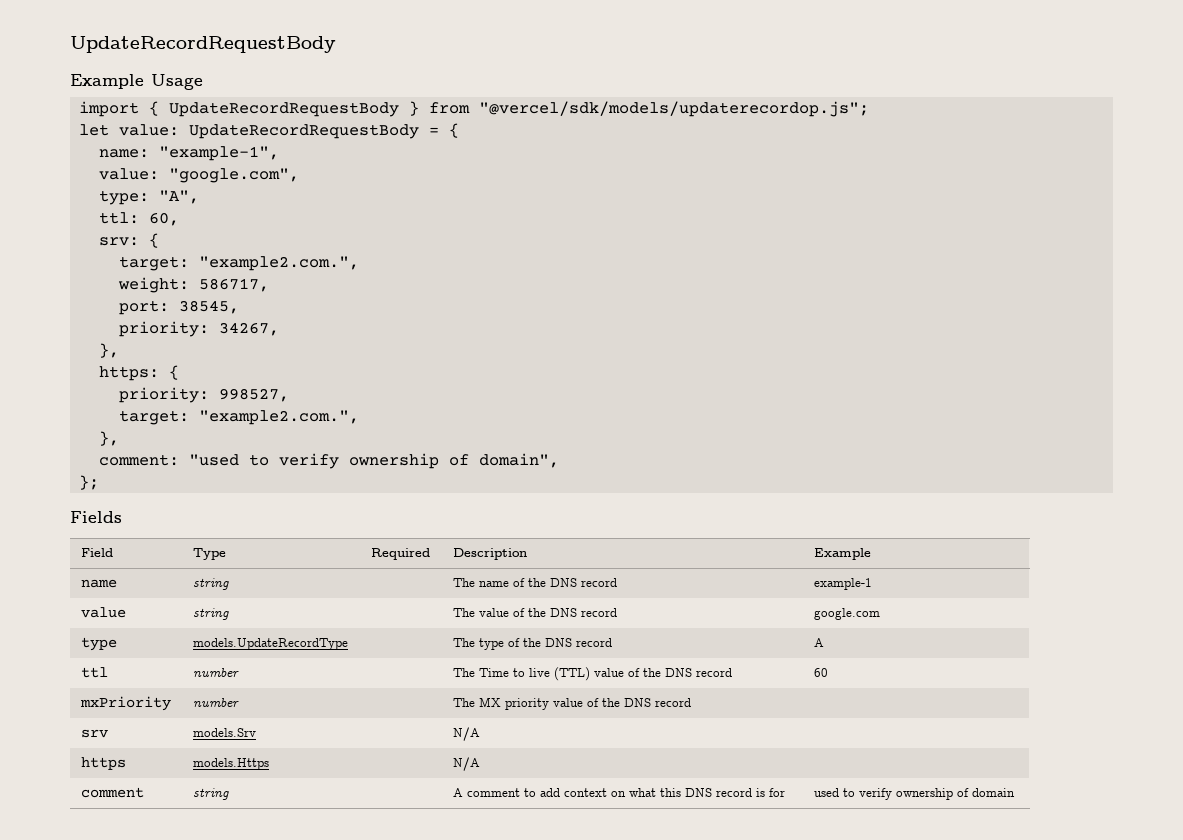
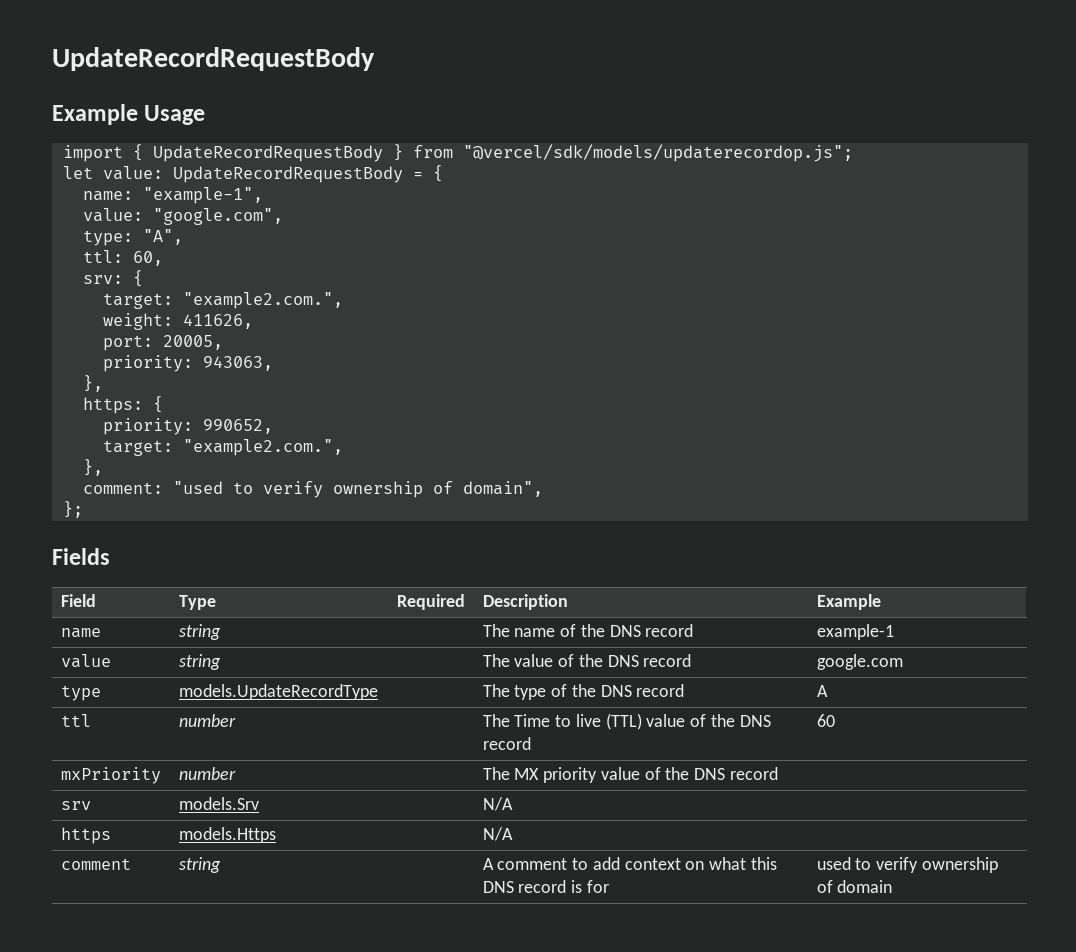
- weight: 586717,
+ weight: 411626,
- port: 38545,
- priority: 34267,
+ port: 20005,
+ priority: 943063,
- priority: 998527,
+ priority: 990652,

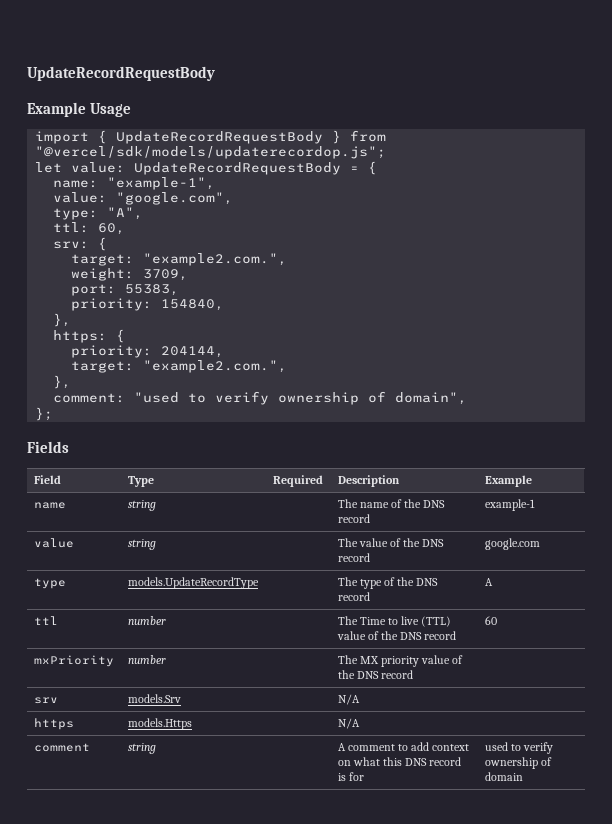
- weight: 411626,
+ weight: 3709,
- port: 20005,
- priority: 943063,
+ port: 55383,
+ priority: 154840,
- priority: 990652,
+ priority: 204144,

